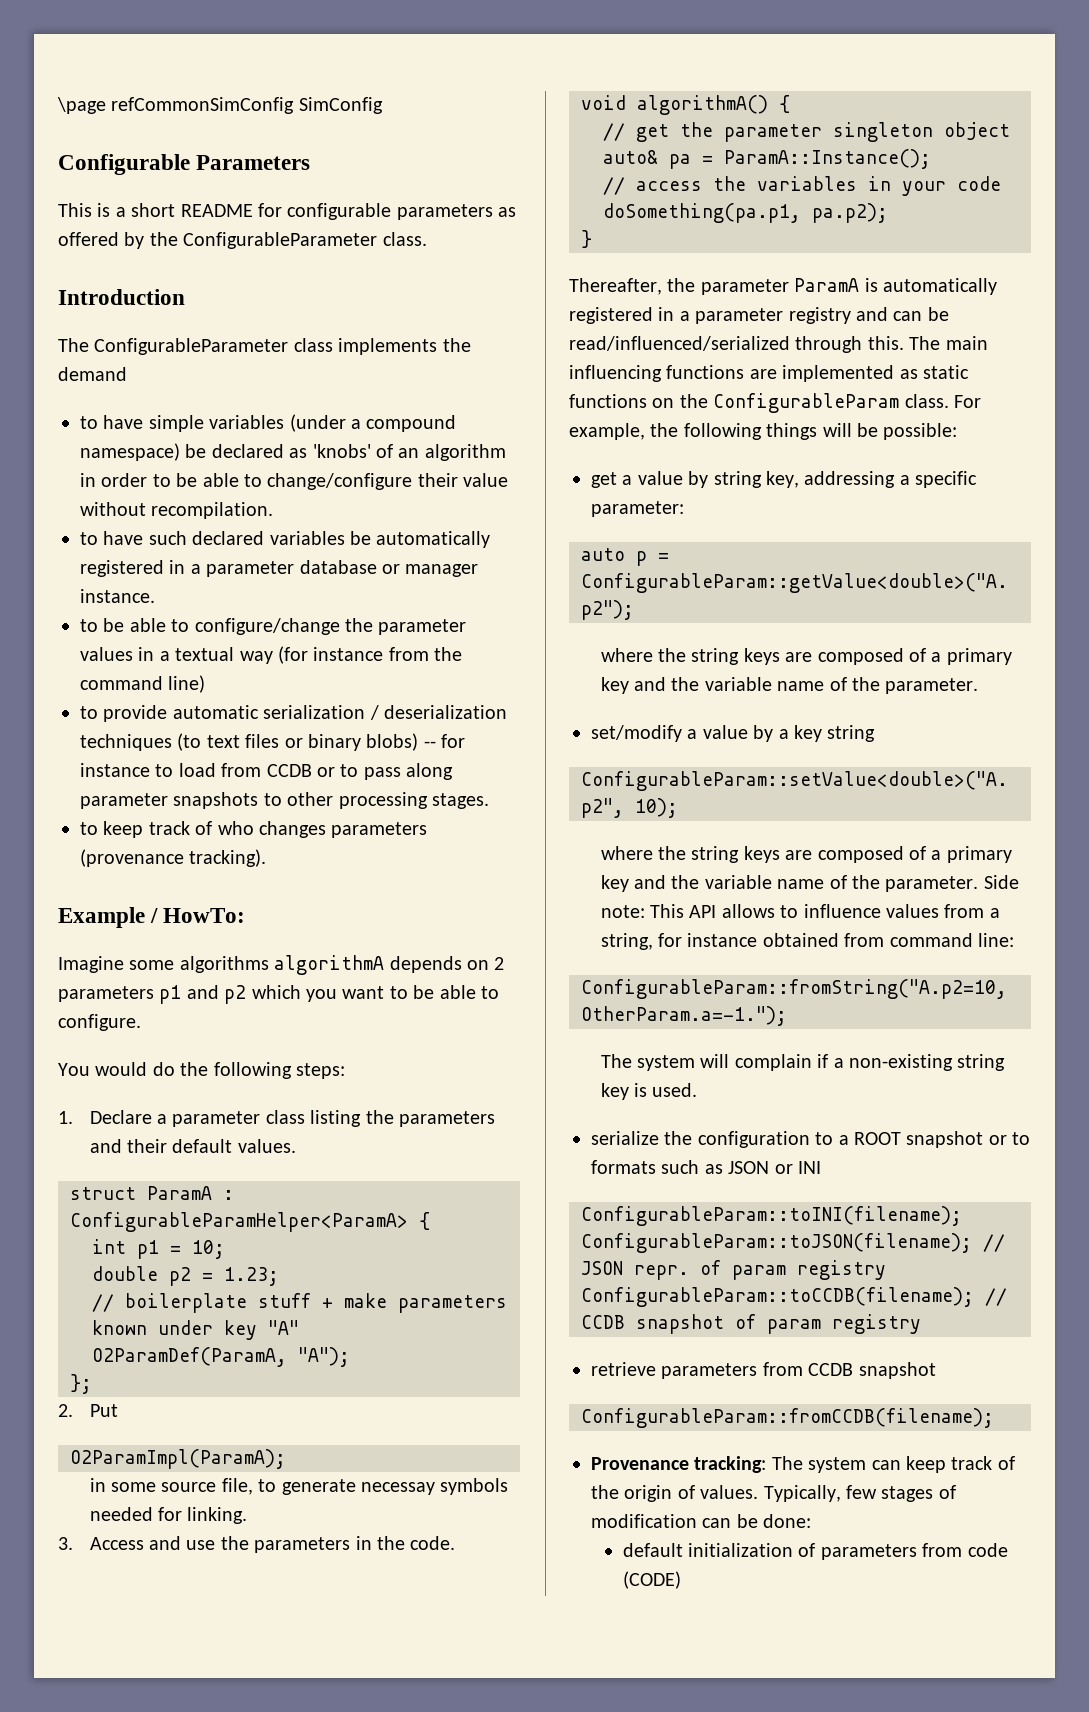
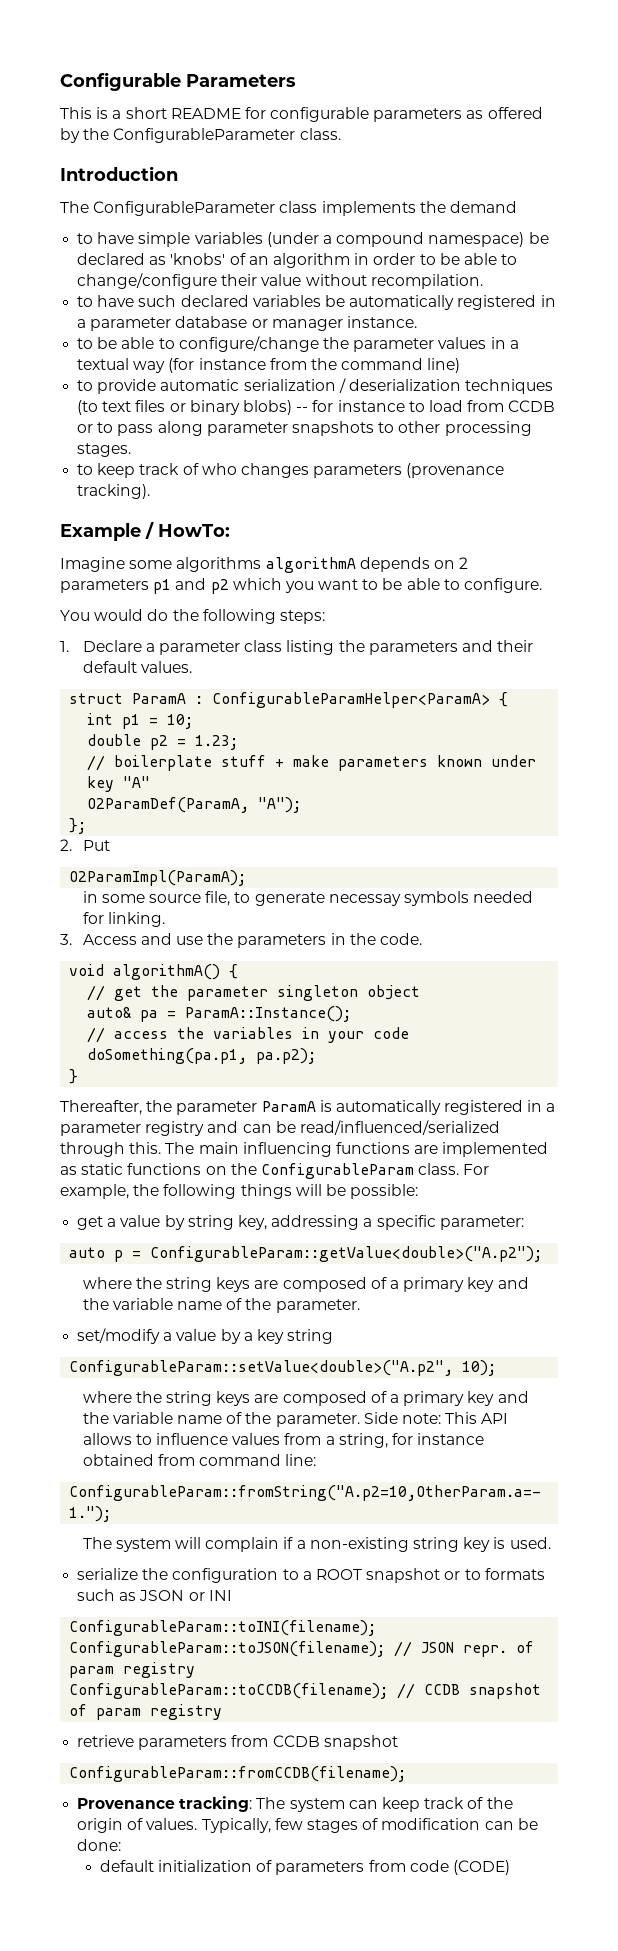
- \page refCommonSimConfig SimConfig

